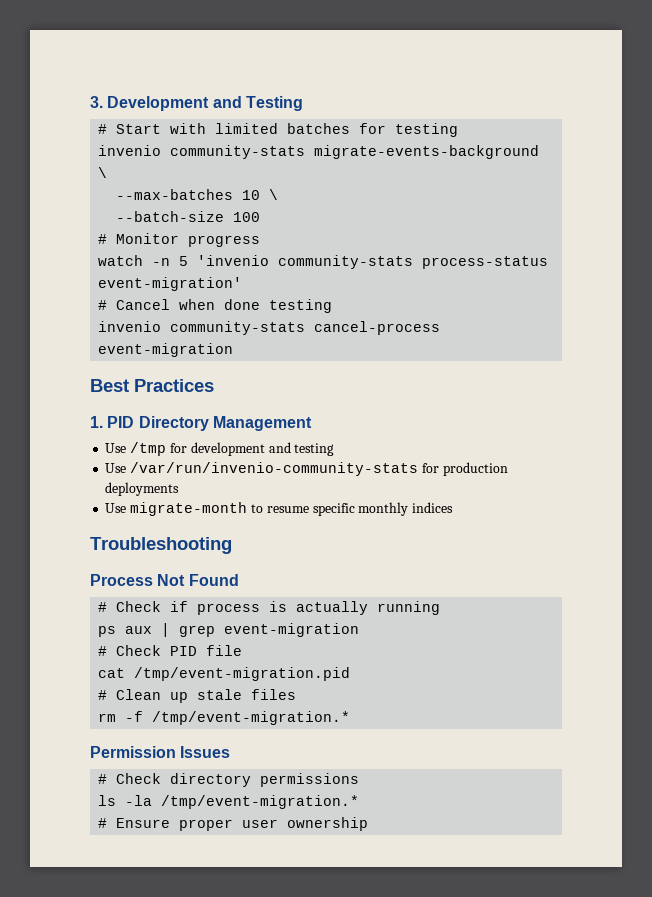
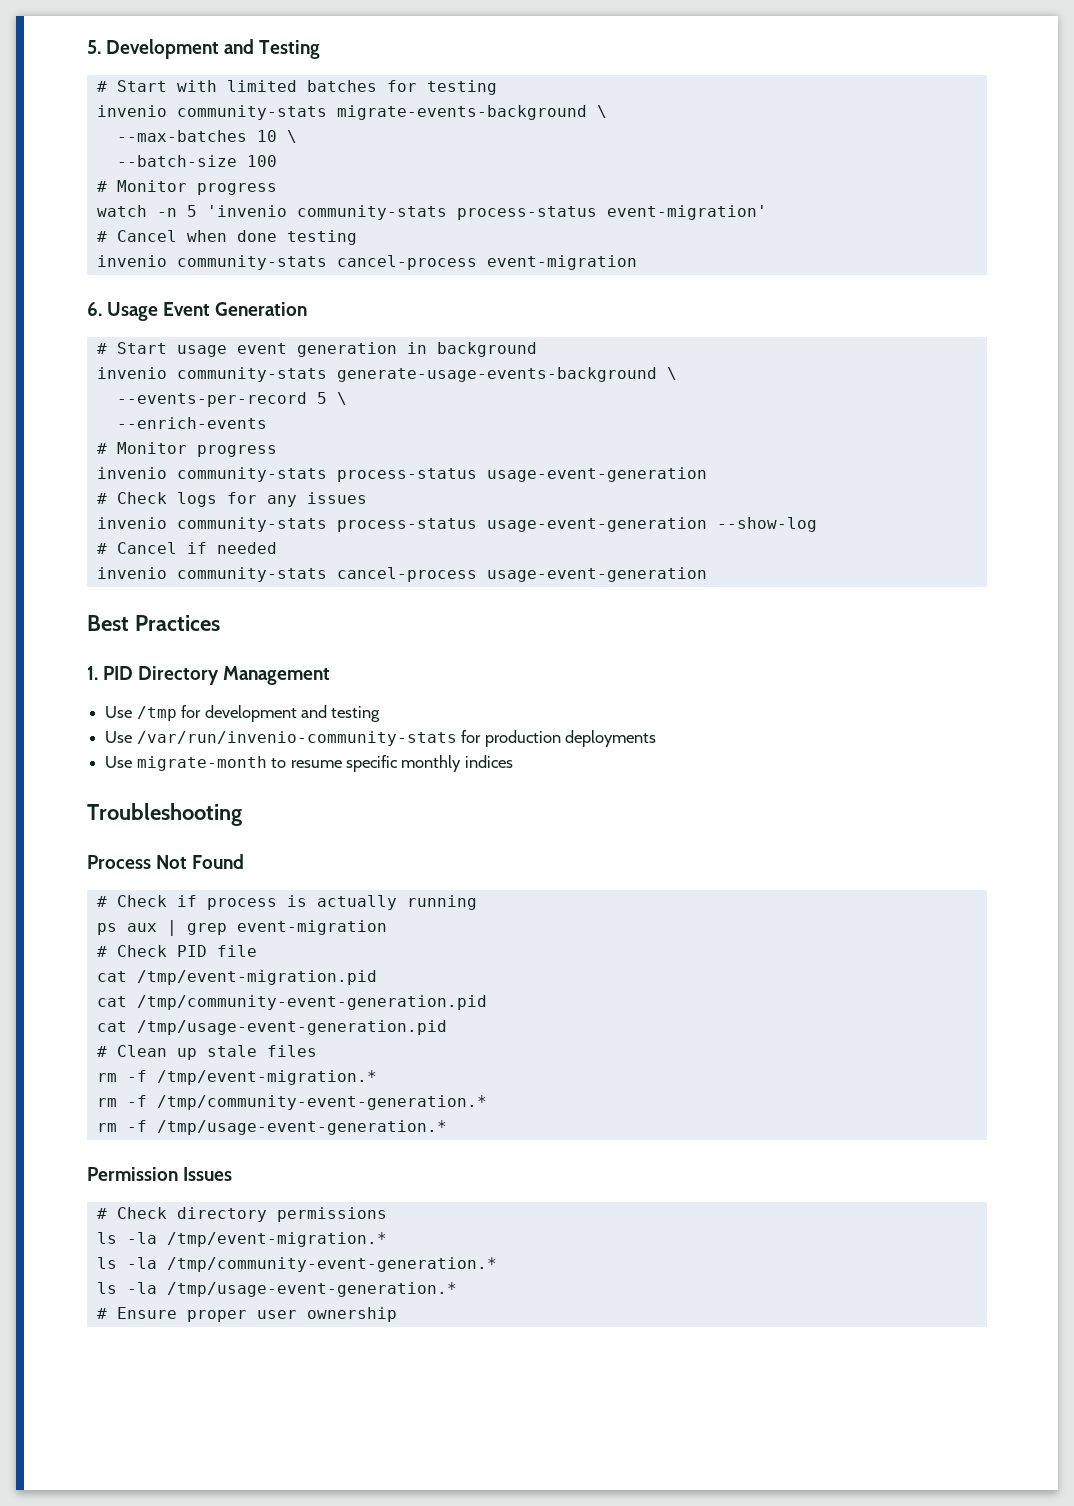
- 3. Development and Testing
+ 5. Development and Testing
+ 6. Usage Event Generation
+ # Start usage event generation in background
+ invenio community-stats generate-usage-events-background \
+ --events-per-record 5 \
+ --enrich-events
+ # Monitor progress
+ invenio community-stats process-status usage-event-generation
+ # Check logs for any issues
+ invenio community-stats process-status usage-event-generation --show-log
+ # Cancel if needed
+ invenio community-stats cancel-process usage-event-generation
+ cat /tmp/community-event-generation.pid
+ cat /tmp/usage-event-generation.pid
+ rm -f /tmp/community-event-generation.*
+ rm -f /tmp/usage-event-generation.*
+ ls -la /tmp/community-event-generation.*
+ ls -la /tmp/usage-event-generation.*

